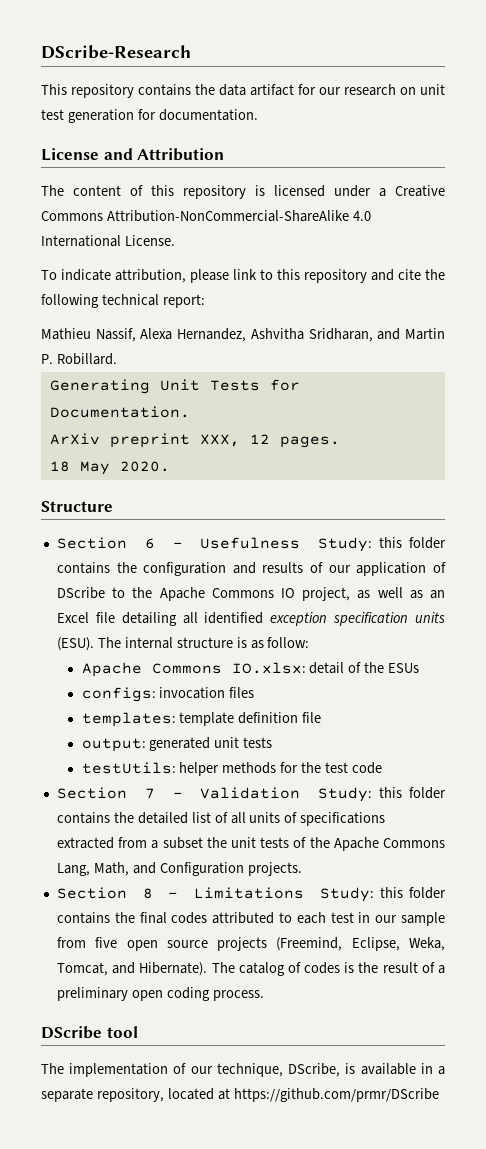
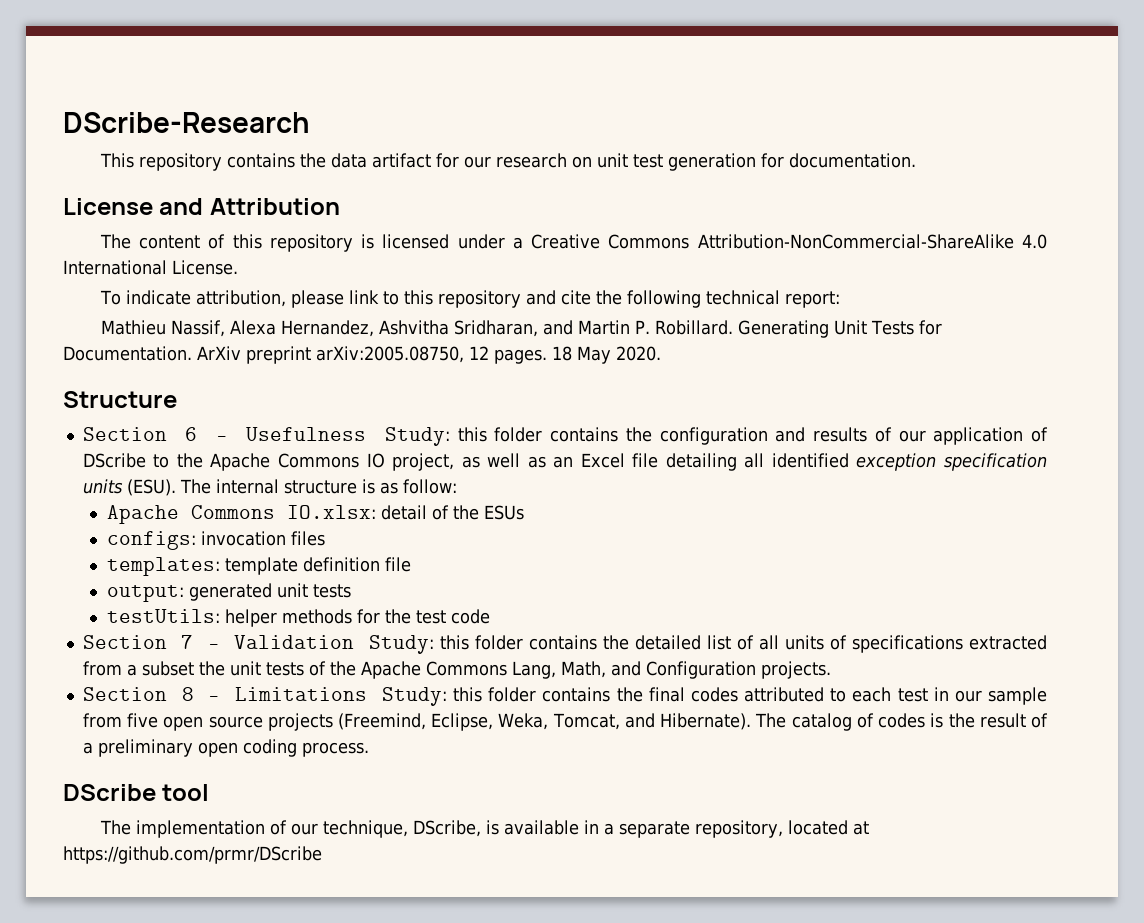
- Mathieu Nassif, Alexa Hernandez, Ashvitha Sridharan, and Martin P. Robillard.
- Generating Unit Tests for Documentation.
- ArXiv preprint XXX, 12 pages.
- 18 May 2020.
+ Mathieu Nassif, Alexa Hernandez, Ashvitha Sridharan, and Martin P. Robillard. Generating Unit Tests for Documentation. ArXiv preprint arXiv:2005.08750, 12 pages. 18 May 2020.

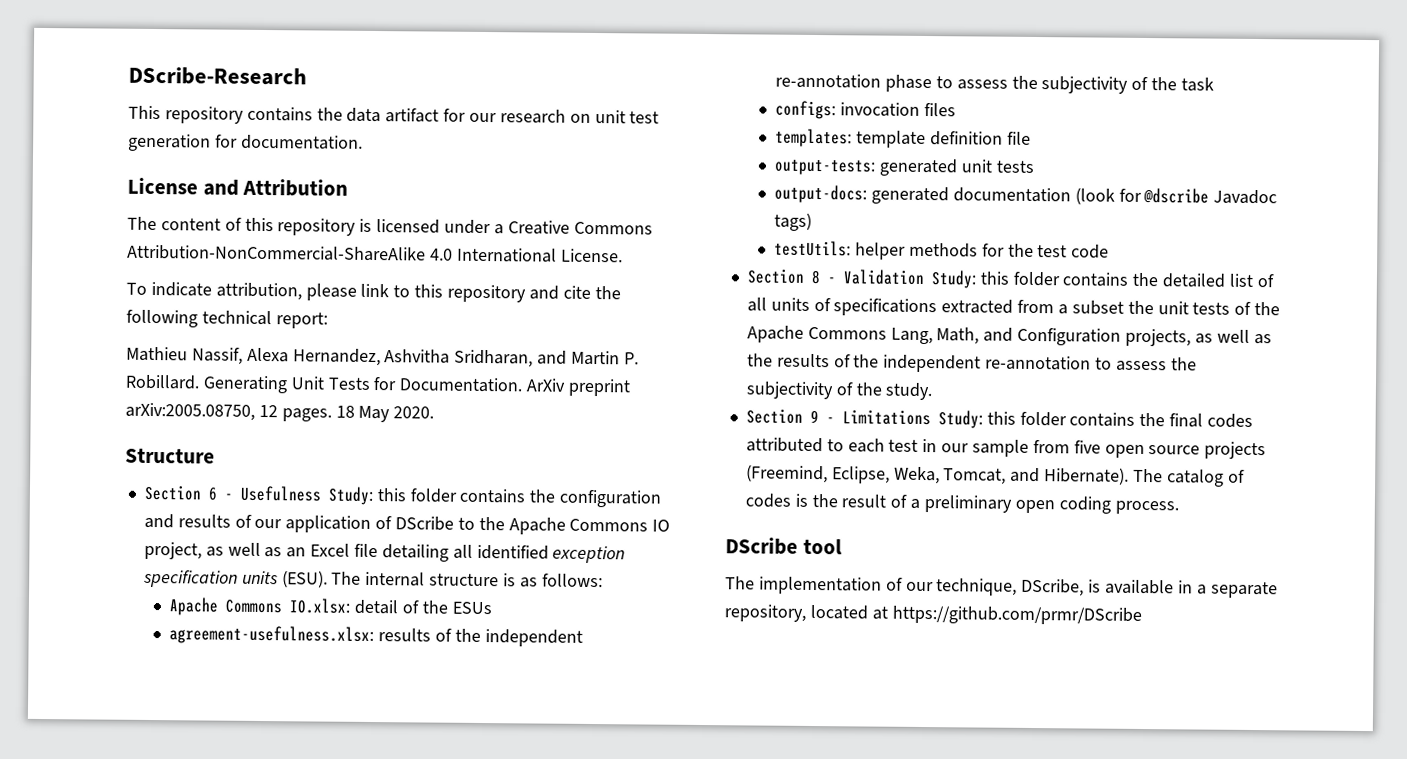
- The internal structure is as follow:
+ The internal structure is as follows:
+ agreement-usefulness.xlsx: results of the independent re-annotation phase to assess the subjectivity of the task
- output: generated unit tests
+ output-tests: generated unit tests
+ output-docs: generated documentation (look for @dscribe Javadoc tags)
- Section 7 - Validation Study: this folder contains the detailed list of all units of specifications extracted from a subset the unit tests of the Apache Commons Lang, Math, and Configuration projects.
- Section 8 - Limitations Study: this folder contains the final codes attributed to each test in our sample from five open source projects (Freemind, Eclipse, Weka, Tomcat, and Hibernate).
+ Section 8 - Validation Study: this folder contains the detailed list of all units of specifications extracted from a subset the unit tests of the Apache Commons Lang, Math, and Configuration projects, as well as the results of the independent re-annotation to assess the subjectivity of the study.
+ Section 9 - Limitations Study: this folder contains the final codes attributed to each test in our sample from five open source projects (Freemind, Eclipse, Weka, Tomcat, and Hibernate).

